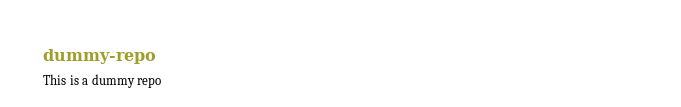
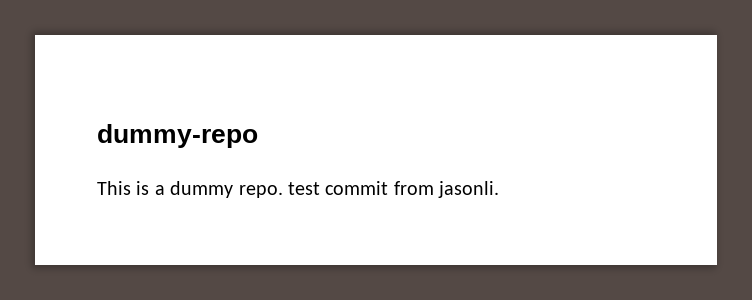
- This is a dummy repo
+ This is a dummy repo. test commit from jasonli.

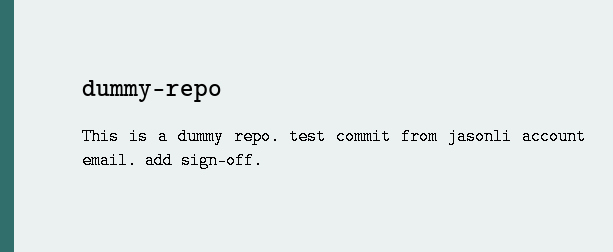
- This is a dummy repo. test commit from jasonli.
+ This is a dummy repo. test commit from jasonli account email. add sign-off.

